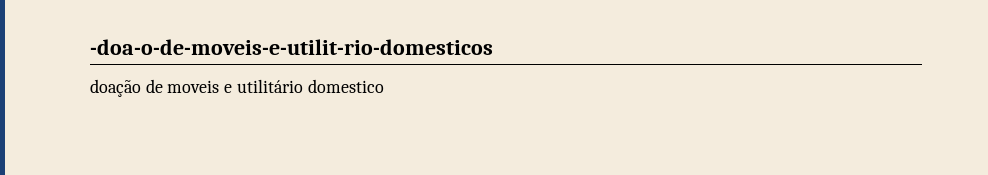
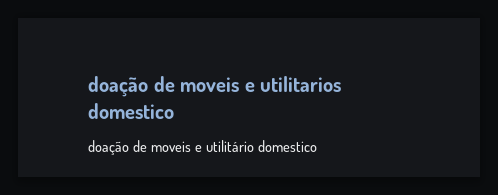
- -doa-o-de-moveis-e-utilit-rio-domesticos
+ doação de moveis e utilitarios domestico

